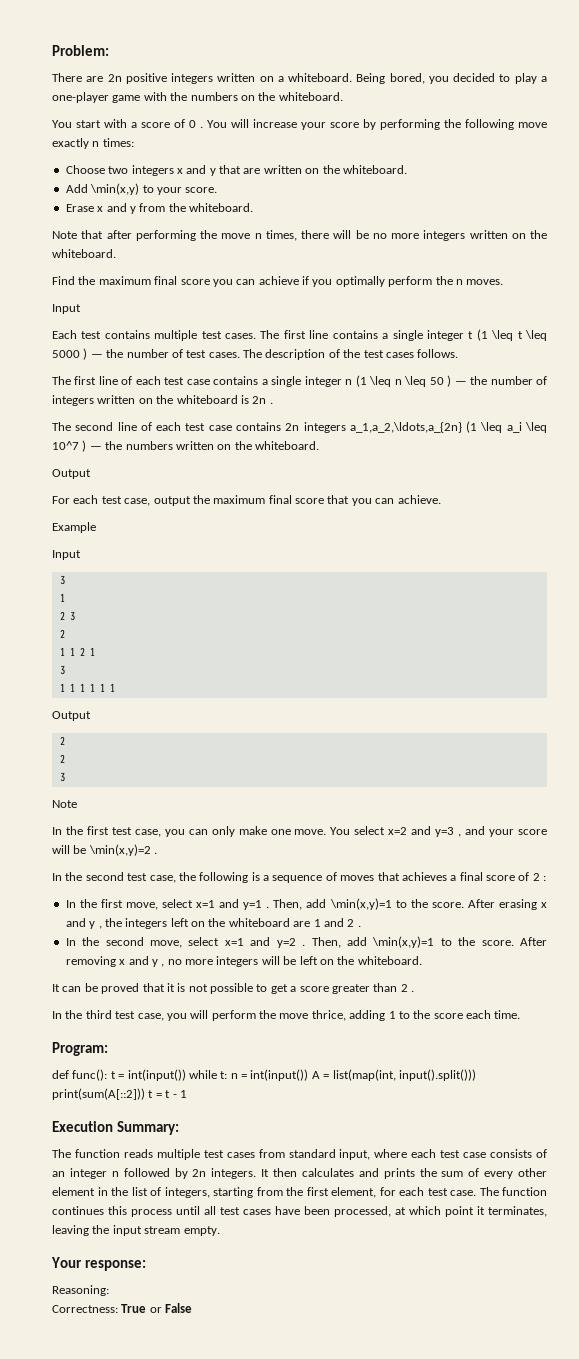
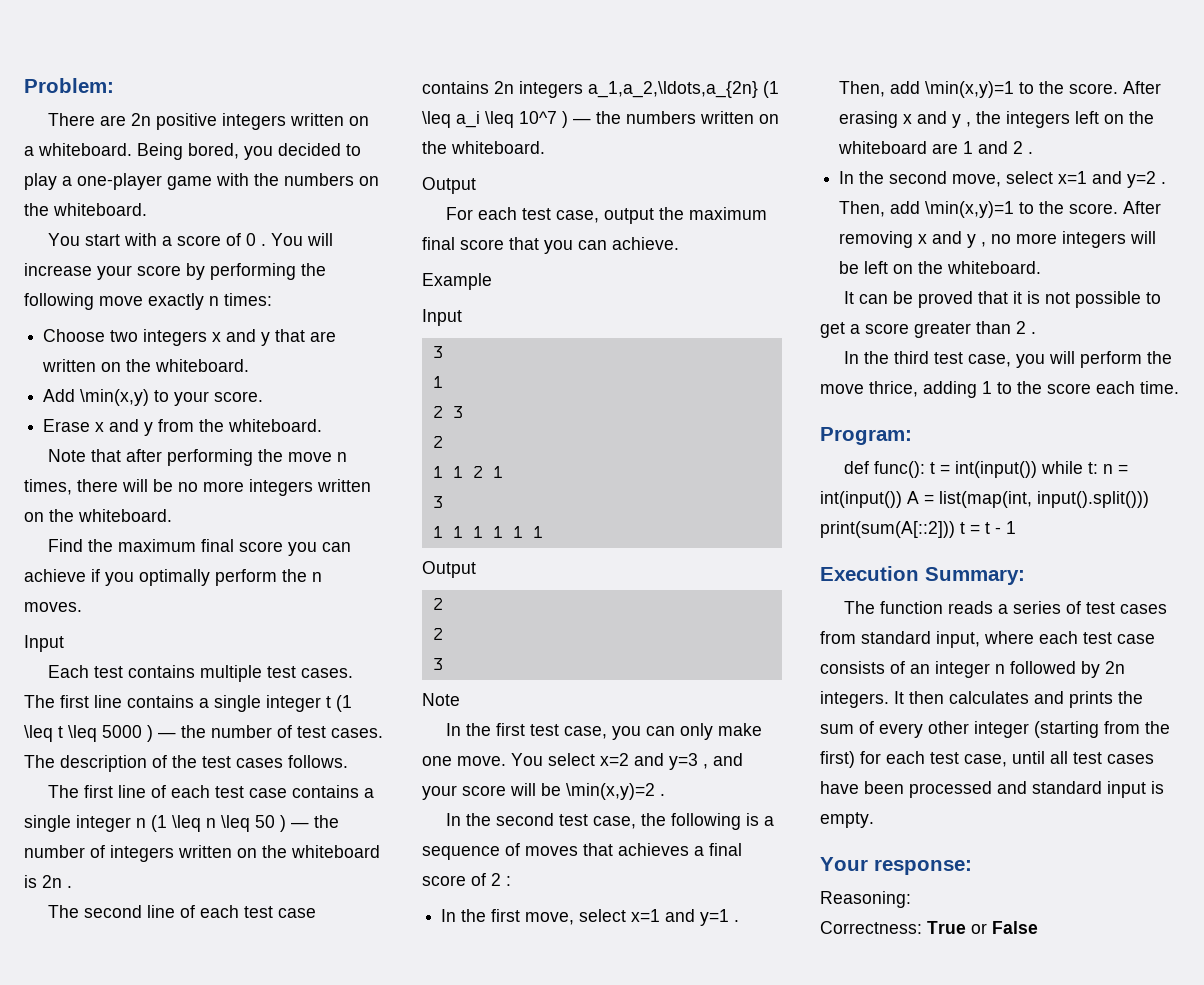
- The function reads multiple test cases from standard input, where each test case consists of an integer n followed by 2n integers.
+ The function reads a series of test cases from standard input, where each test case consists of an integer n followed by 2n integers.
- It then calculates and prints the sum of every other element in the list of integers, starting from the first element, for each test case. The function continues this process until all test cases have been processed, at which point it terminates, leaving the input stream empty.
+ It then calculates and prints the sum of every other integer (starting from the first) for each test case, until all test cases have been processed and standard input is empty.

